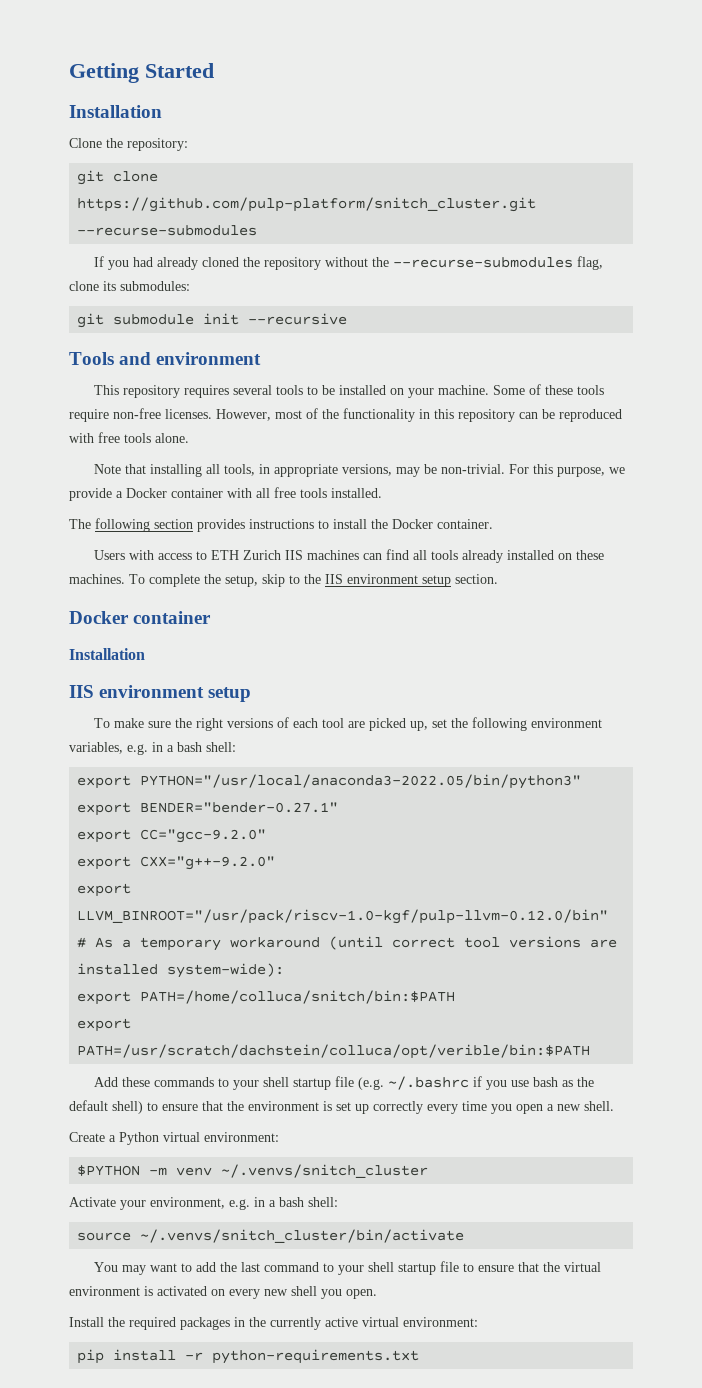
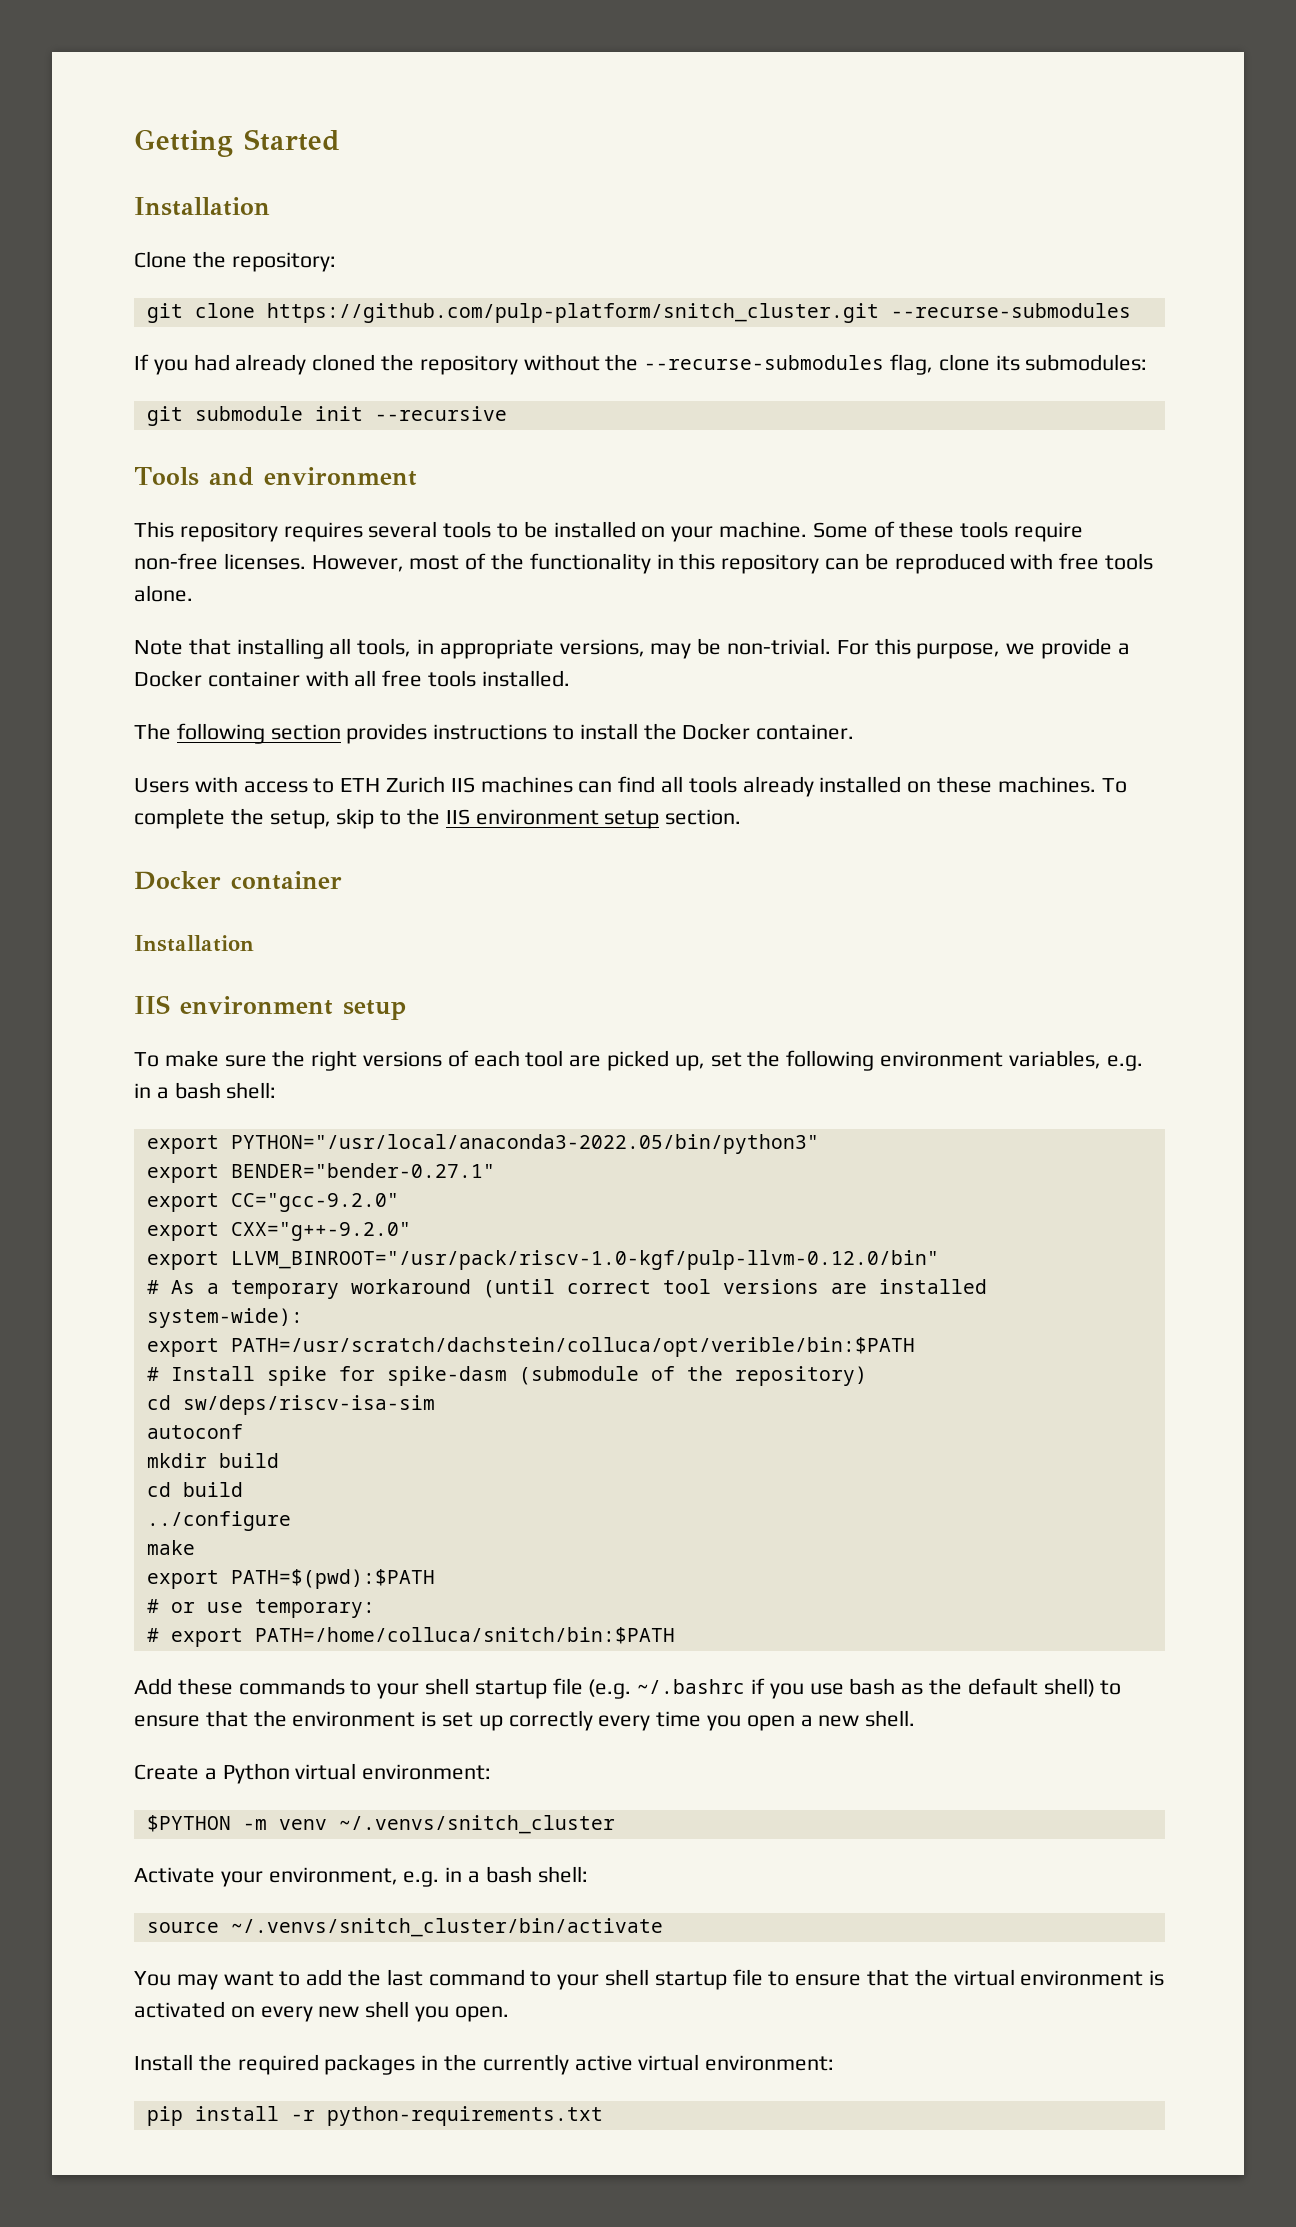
- export PATH=/home/colluca/snitch/bin:$PATH
  export PATH=/usr/scratch/dachstein/colluca/opt/verible/bin:$PATH
+ # Install spike for spike-dasm (submodule of the repository)
+ cd sw/deps/riscv-isa-sim
+ autoconf
+ mkdir build
+ cd build
+ ../configure
+ make
+ export PATH=$(pwd):$PATH
+ # or use temporary:
+ # export PATH=/home/colluca/snitch/bin:$PATH

